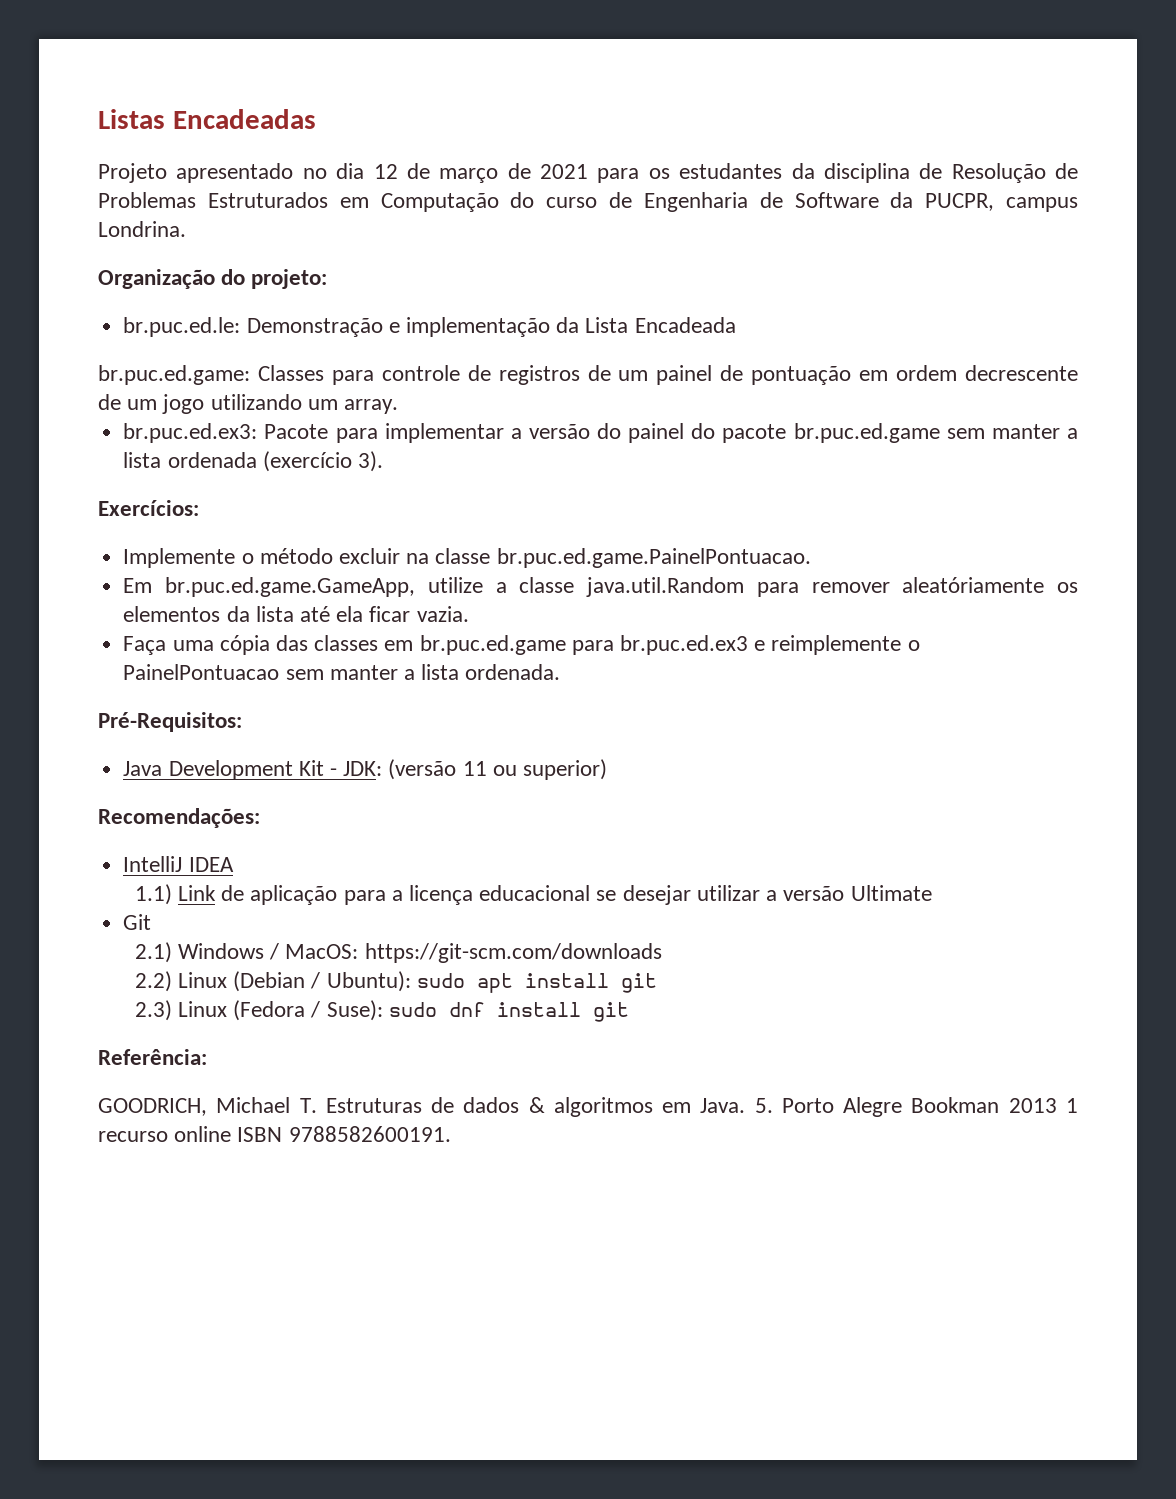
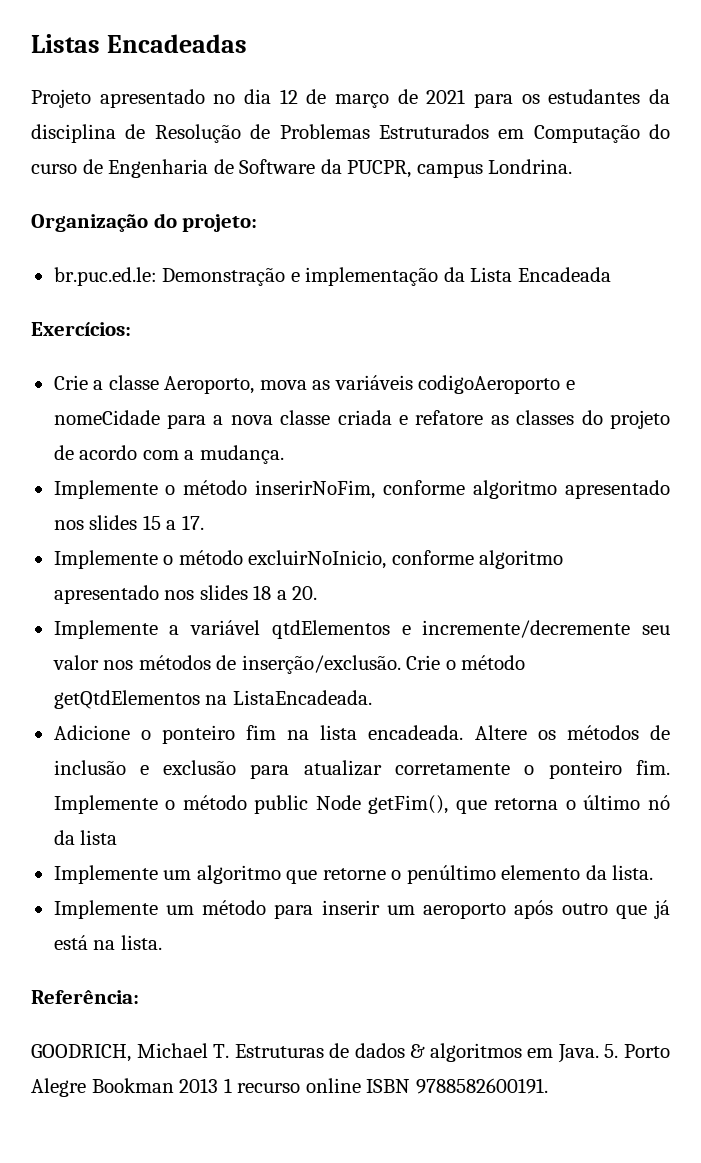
- br.puc.ed.game: Classes para controle de registros de um painel de pontuação em ordem decrescente de um jogo utilizando um array.
- br.puc.ed.ex3: Pacote para implementar a versão do painel do pacote br.puc.ed.game sem manter a lista ordenada (exercício 3).
  Exercícios:
- Implemente o método excluir na classe br.puc.ed.game.PainelPontuacao.
- Em br.puc.ed.game.GameApp, utilize a classe java.util.Random para remover aleatóriamente os elementos da lista até ela ficar vazia.
- Faça uma cópia das classes em br.puc.ed.game para br.puc.ed.ex3 e reimplemente o PainelPontuacao sem manter a lista ordenada.
- Pré-Requisitos:
- Java Development Kit - JDK: (versão 11 ou superior)
- Recomendações:
- IntelliJ IDEA
- 1.1) Link de aplicação para a licença educacional se desejar utilizar a versão Ultimate
- Git
- 2.1) Windows / MacOS: https://git-scm.com/downloads
- 2.2) Linux (Debian / Ubuntu): sudo apt install git
- 2.3) Linux (Fedora / Suse): sudo dnf install git
+ Crie a classe Aeroporto, mova as variáveis codigoAeroporto e nomeCidade para a nova classe criada e refatore as classes do projeto de acordo com a mudança.
+ Implemente o método inserirNoFim, conforme algoritmo apresentado nos slides 15 a 17.
+ Implemente o método excluirNoInicio, conforme algoritmo apresentado nos slides 18 a 20.
+ Implemente a variável qtdElementos e incremente/decremente seu valor nos métodos de inserção/exclusão. Crie o método getQtdElementos na ListaEncadeada.
+ Adicione o ponteiro fim na lista encadeada. Altere os métodos de inclusão e exclusão para atualizar corretamente o ponteiro fim. Implemente o método public Node getFim(), que retorna o último nó da lista
+ Implemente um algoritmo que retorne o penúltimo elemento da lista.
+ Implemente um método para inserir um aeroporto após outro que já está na lista.

